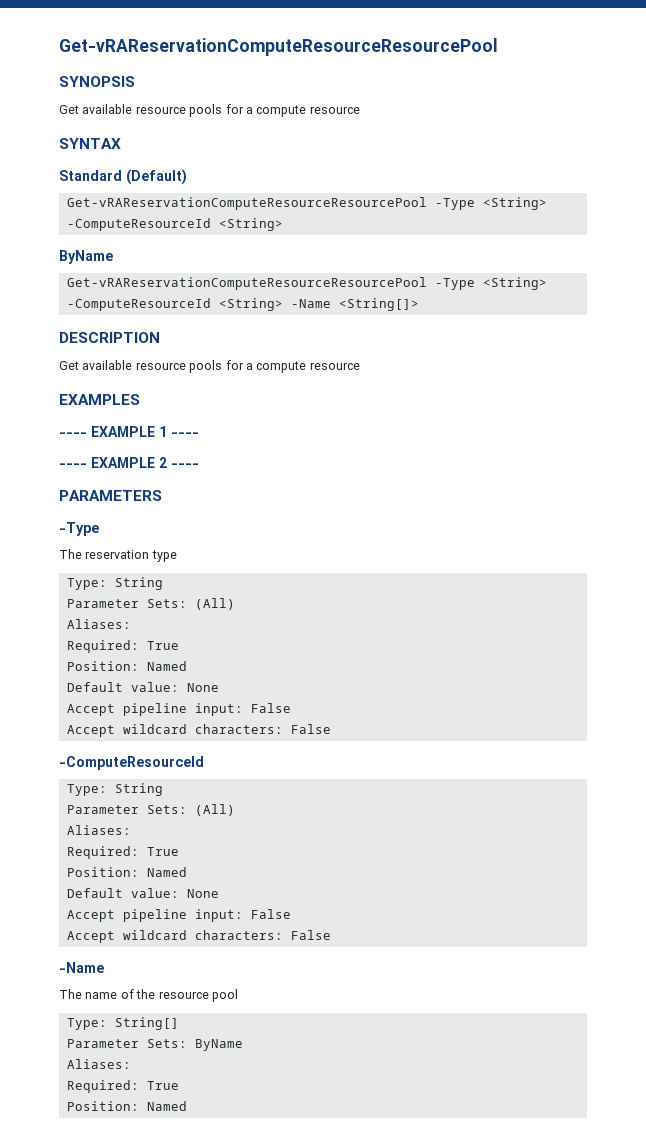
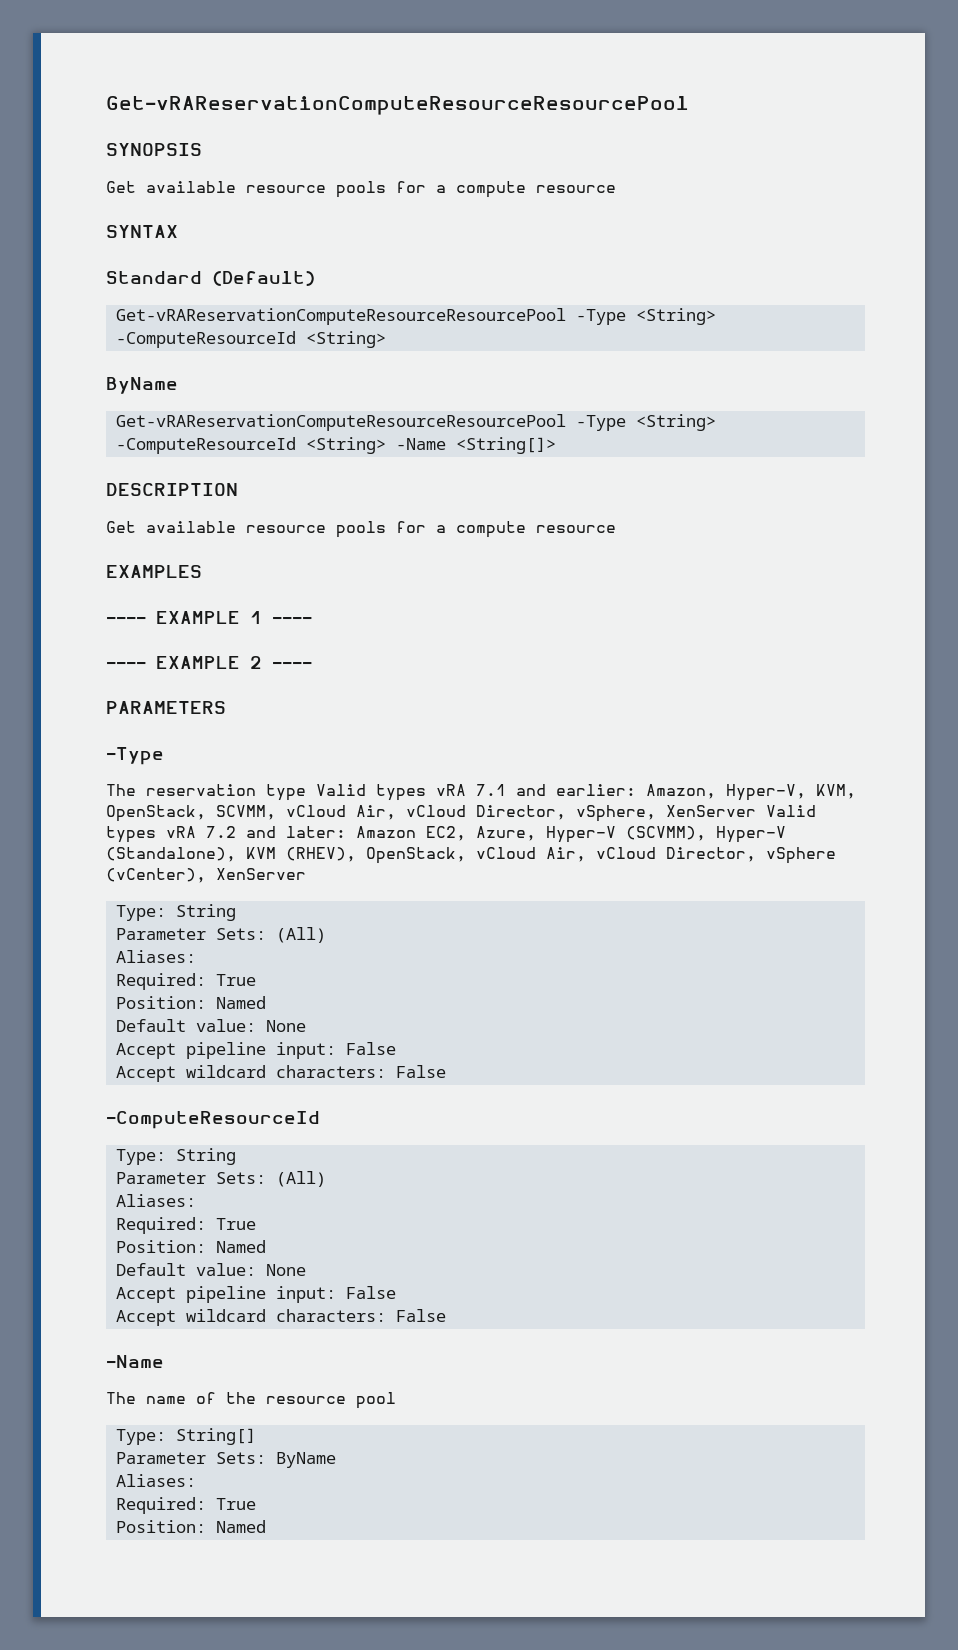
- The reservation type
+ The reservation type Valid types vRA 7.1 and earlier: Amazon, Hyper-V, KVM, OpenStack, SCVMM, vCloud Air, vCloud Director, vSphere, XenServer Valid types vRA 7.2 and later: Amazon EC2, Azure, Hyper-V (SCVMM), Hyper-V (Standalone), KVM (RHEV), OpenStack, vCloud Air, vCloud Director, vSphere (vCenter), XenServer

